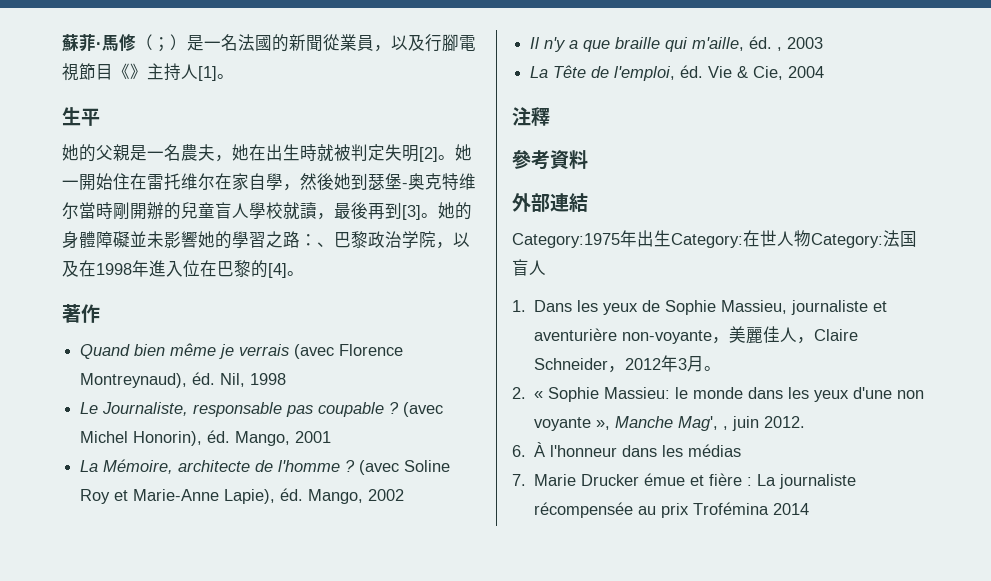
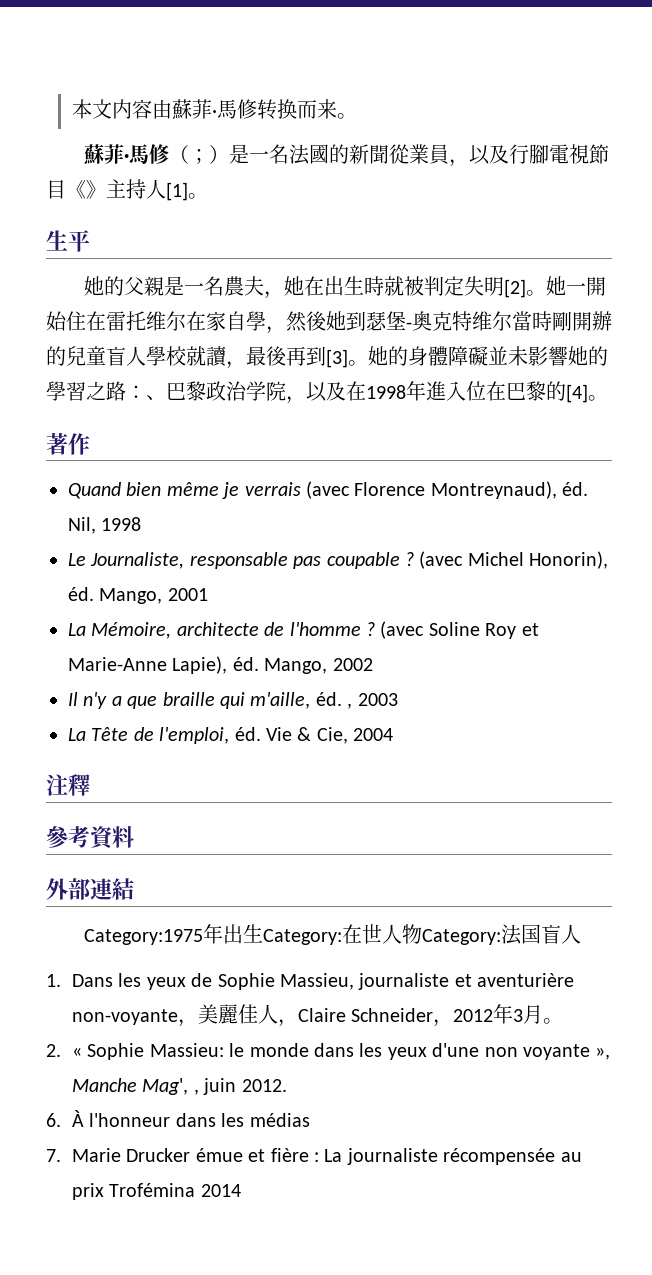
+ 本文内容由蘇菲·馬修转换而来。

